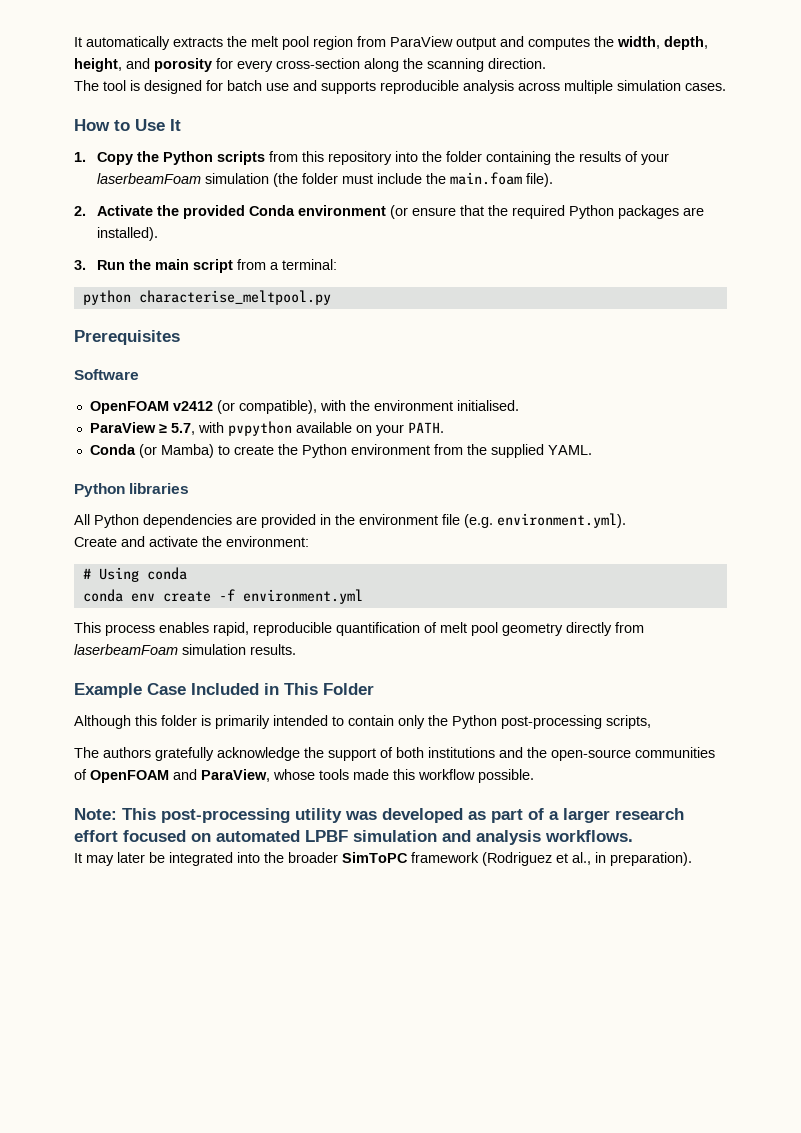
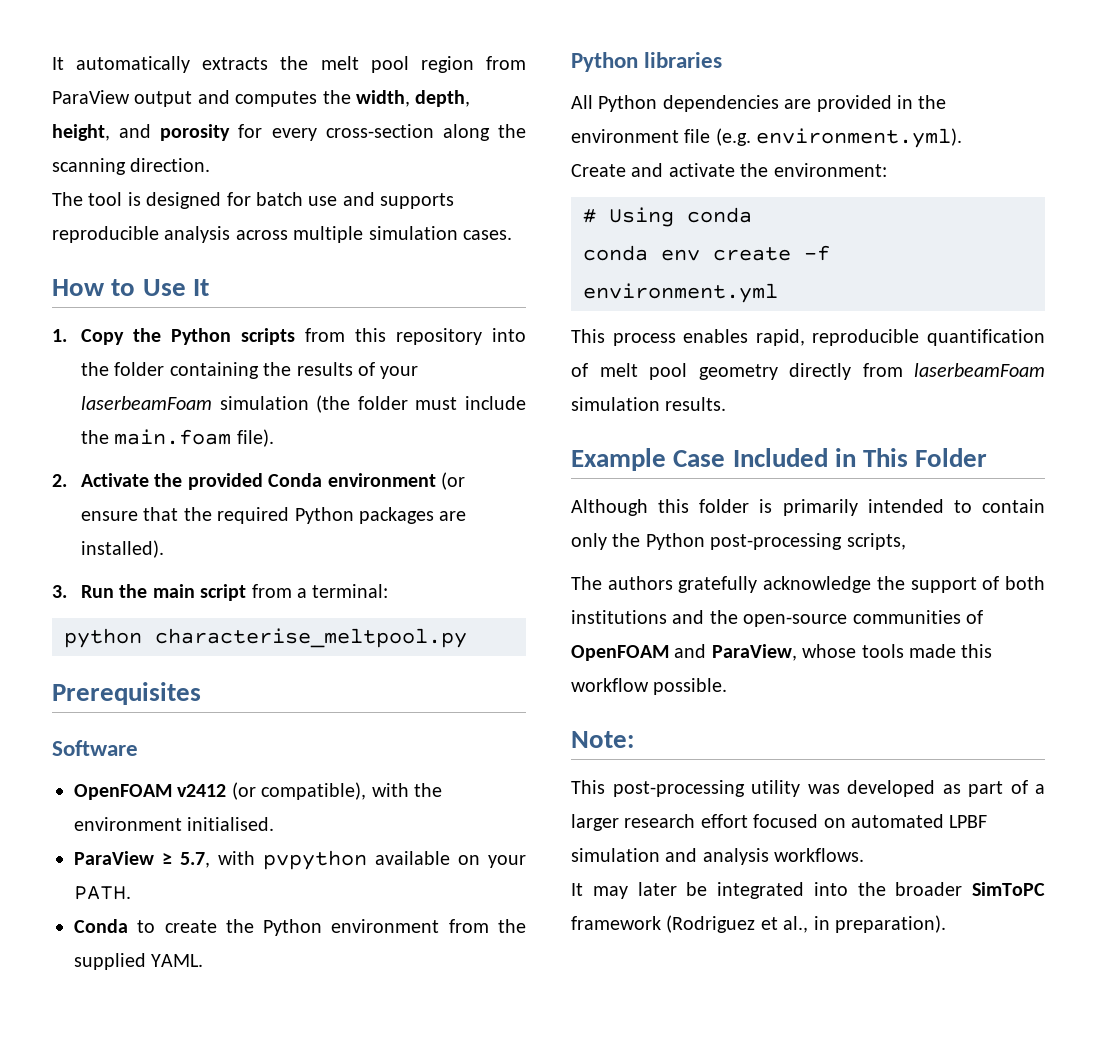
- Conda (or Mamba) to create the Python environment from the supplied YAML.
+ Conda to create the Python environment from the supplied YAML.
- Note: This post-processing utility was developed as part of a larger research effort focused on automated LPBF simulation and analysis workflows.
+ Note:
+ This post-processing utility was developed as part of a larger research effort focused on automated LPBF simulation and analysis workflows.

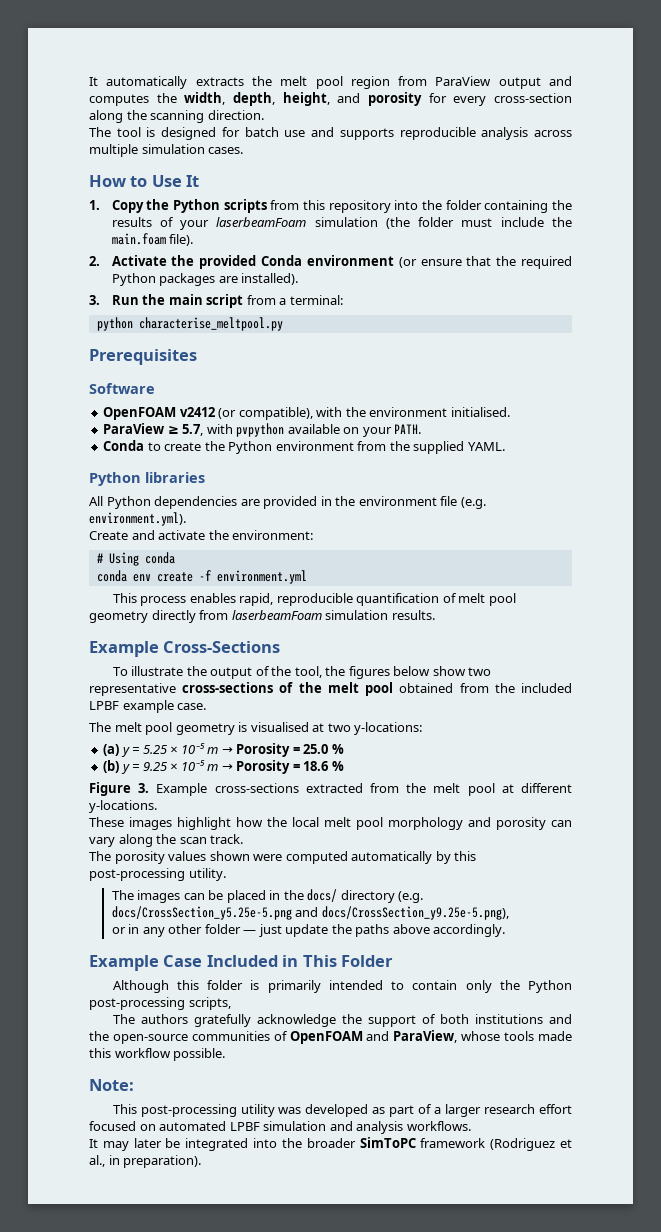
+ Example Cross-Sections
+ To illustrate the output of the tool, the figures below show two representative cross-sections of the melt pool obtained from the included LPBF example case.
+ The melt pool geometry is visualised at two y-locations:
+ (a) y = 5.25 × 10⁻⁵ m → Porosity = 25.0 %
+ (b) y = 9.25 × 10⁻⁵ m → Porosity = 18.6 %
+ Figure 3. Example cross-sections extracted from the melt pool at different y-locations.
+ These images highlight how the local melt pool morphology and porosity can vary along the scan track.
+ The porosity values shown were computed automatically by this post-processing utility.
+ The images can be placed in the docs/ directory (e.g. docs/CrossSection_y5.25e-5.png and docs/CrossSection_y9.25e-5.png),
+ or in any other folder — just update the paths above accordingly.

